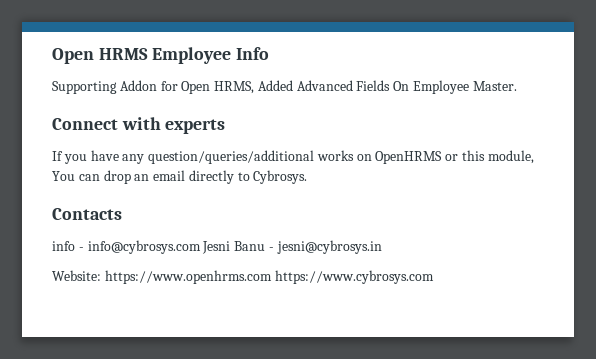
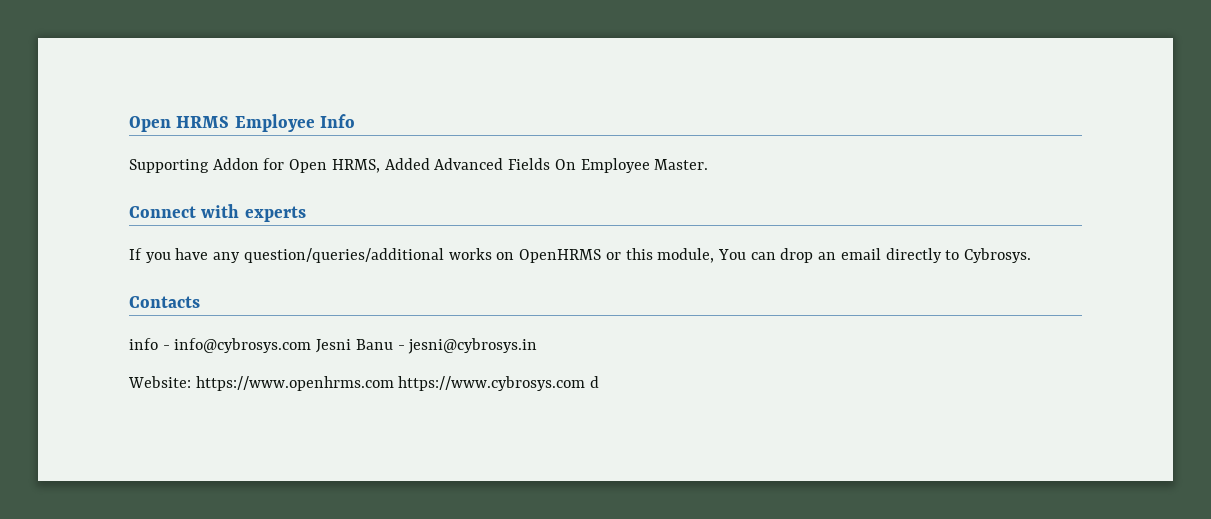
- Website: https://www.openhrms.com https://www.cybrosys.com
+ Website: https://www.openhrms.com https://www.cybrosys.com d

